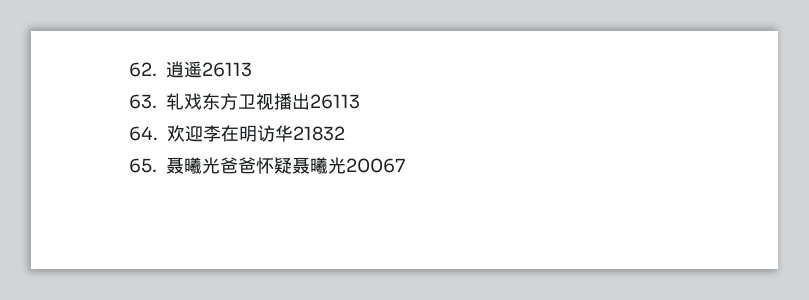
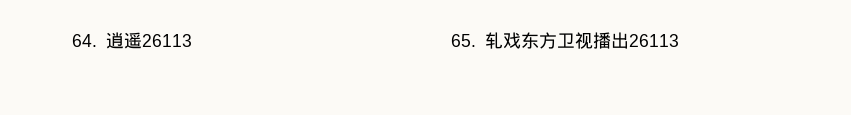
- 62.逍遥26113
+ 64.逍遥26113
- 63.轧戏东方卫视播出26113
+ 65.轧戏东方卫视播出26113
- 64.欢迎李在明访华21832
- 65.聂曦光爸爸怀疑聂曦光20067

